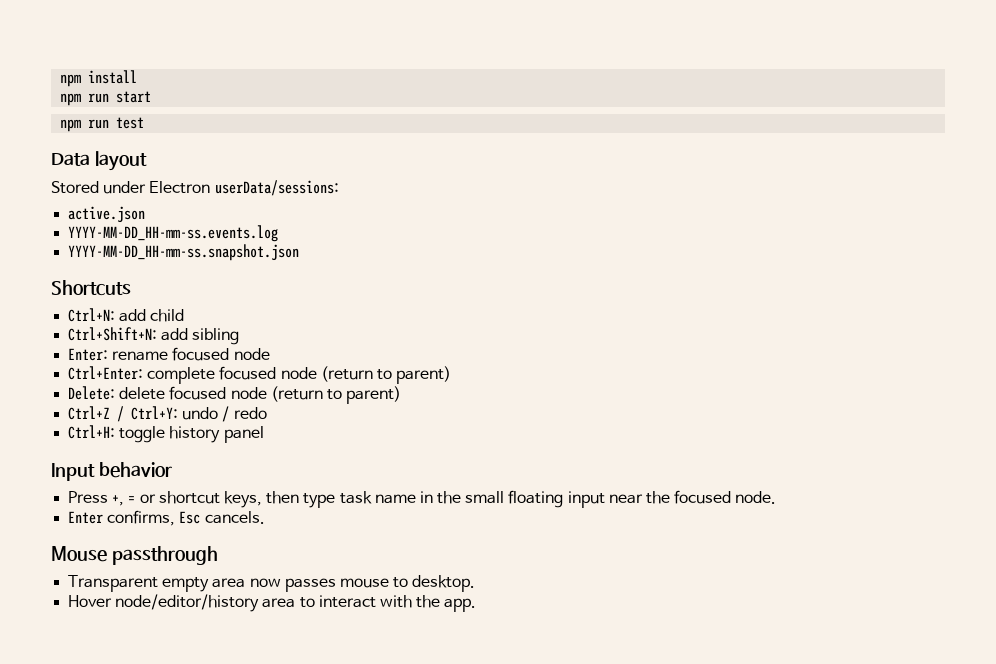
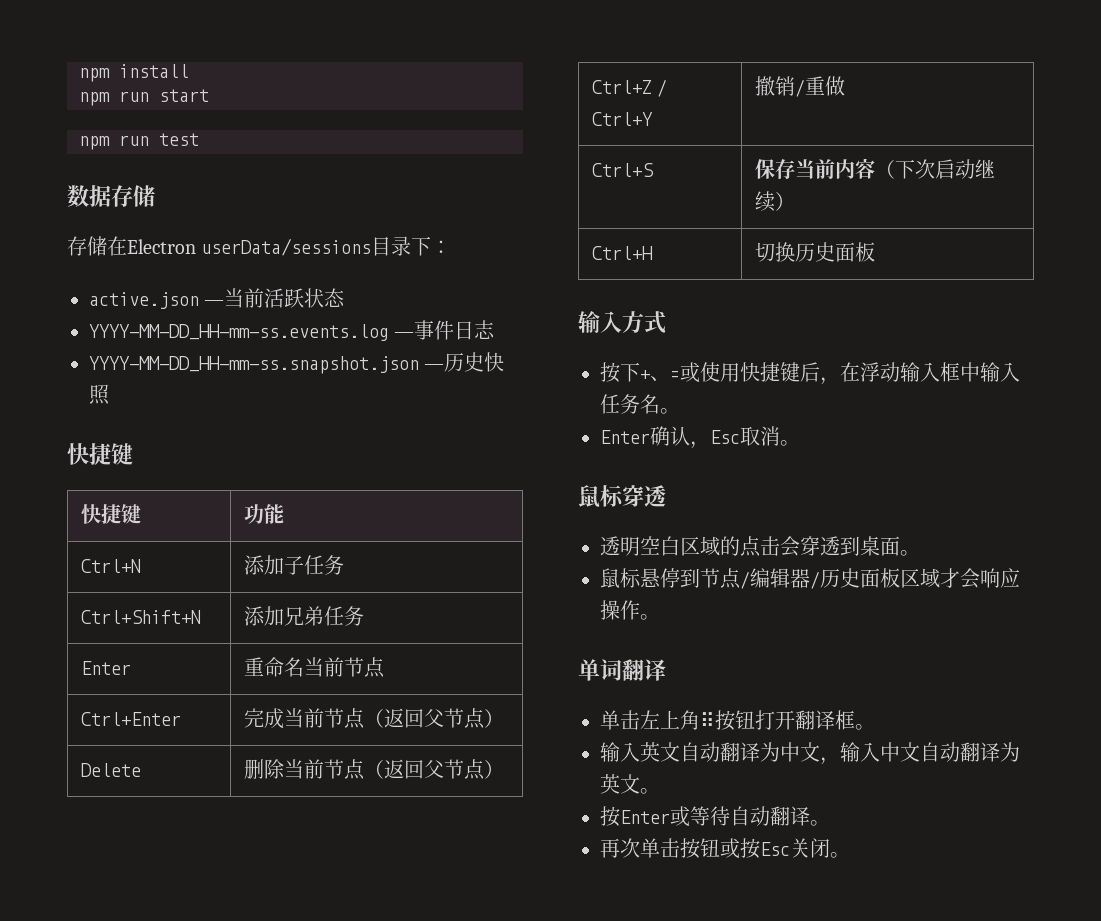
- Data layout
- Stored under Electron userData/sessions:
- active.json
- YYYY-MM-DD_HH-mm-ss.events.log
- YYYY-MM-DD_HH-mm-ss.snapshot.json
- Shortcuts
- Ctrl+N: add child
- Ctrl+Shift+N: add sibling
- Enter: rename focused node
- Ctrl+Enter: complete focused node (return to parent)
- Delete: delete focused node (return to parent)
- Ctrl+Z / Ctrl+Y: undo / redo
- Ctrl+H: toggle history panel
- Input behavior
- Press +, = or shortcut keys, then type task name in the small floating input near the focused node.
- Enter confirms, Esc cancels.
- Mouse passthrough
- Transparent empty area now passes mouse to desktop.
- Hover node/editor/history area to interact with the app.
+ 数据存储
+ 存储在Electron userData/sessions目录下：
+ active.json —当前活跃状态
+ YYYY-MM-DD_HH-mm-ss.events.log —事件日志
+ YYYY-MM-DD_HH-mm-ss.snapshot.json —历史快照
+ 快捷键
+ 快捷键 | 功能
+ Ctrl+N | 添加子任务
+ Ctrl+Shift+N | 添加兄弟任务
+ Enter | 重命名当前节点
+ Ctrl+Enter | 完成当前节点（返回父节点）
+ Delete | 删除当前节点（返回父节点）
+ Ctrl+Z / Ctrl+Y | 撤销/重做
+ Ctrl+S | 保存当前内容（下次启动继续）
+ Ctrl+H | 切换历史面板
+ 输入方式
+ 按下+、=或使用快捷键后，在浮动输入框中输入任务名。
+ Enter确认，Esc取消。
+ 鼠标穿透
+ 透明空白区域的点击会穿透到桌面。
+ 鼠标悬停到节点/编辑器/历史面板区域才会响应操作。
+ 单词翻译
+ 单击左上角⠿按钮打开翻译框。
+ 输入英文自动翻译为中文，输入中文自动翻译为英文。
+ 按Enter或等待自动翻译。
+ 再次单击按钮或按Esc关闭。

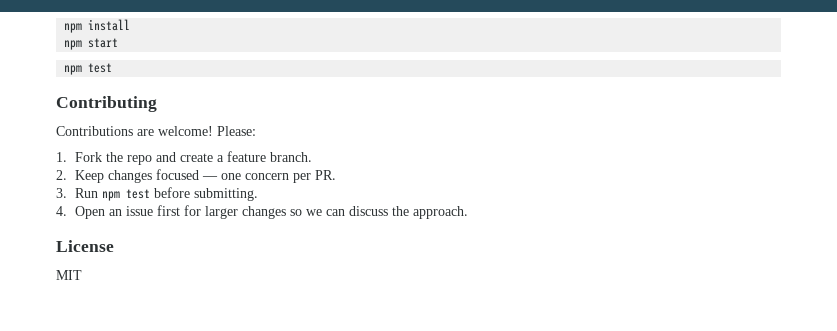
- npm run start
- npm run test
+ npm start
+ npm test
- 数据存储
- 存储在Electron userData/sessions目录下：
- active.json —当前活跃状态
- YYYY-MM-DD_HH-mm-ss.events.log —事件日志
- YYYY-MM-DD_HH-mm-ss.snapshot.json —历史快照
- 快捷键
- 快捷键 | 功能
- Ctrl+N | 添加子任务
- Ctrl+Shift+N | 添加兄弟任务
- Enter | 重命名当前节点
- Ctrl+Enter | 完成当前节点（返回父节点）
- Delete | 删除当前节点（返回父节点）
- Ctrl+Z / Ctrl+Y | 撤销/重做
- Ctrl+S | 保存当前内容（下次启动继续）
- Ctrl+H | 切换历史面板
- 输入方式
- 按下+、=或使用快捷键后，在浮动输入框中输入任务名。
- Enter确认，Esc取消。
- 鼠标穿透
- 透明空白区域的点击会穿透到桌面。
- 鼠标悬停到节点/编辑器/历史面板区域才会响应操作。
- 单词翻译
- 单击左上角⠿按钮打开翻译框。
- 输入英文自动翻译为中文，输入中文自动翻译为英文。
- 按Enter或等待自动翻译。
- 再次单击按钮或按Esc关闭。
+ Contributing
+ Contributions are welcome! Please:
+ 1. Fork the repo and create a feature branch.
+ 2. Keep changes focused — one concern per PR.
+ 3. Run npm test before submitting.
+ 4. Open an issue first for larger changes so we can discuss the approach.
+ License
+ MIT

